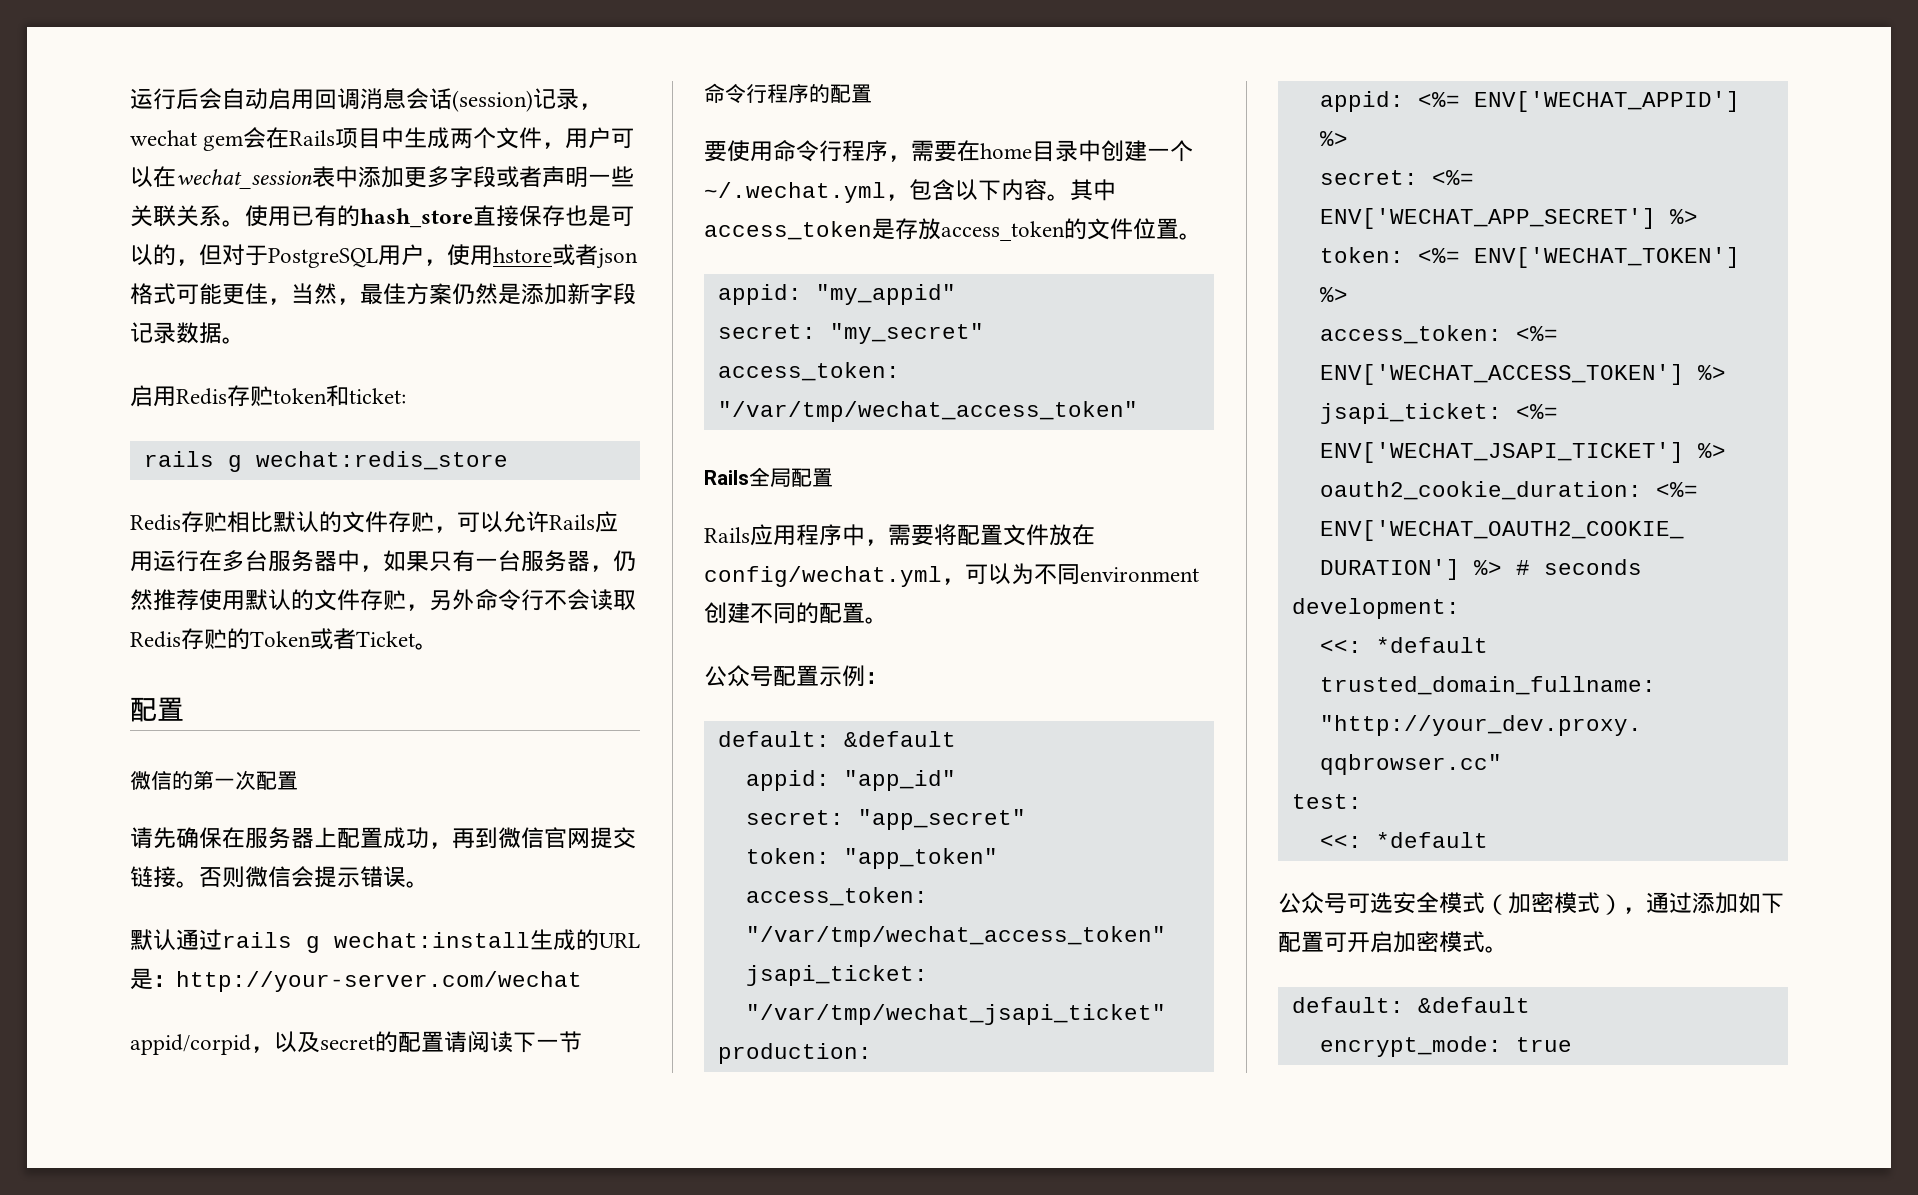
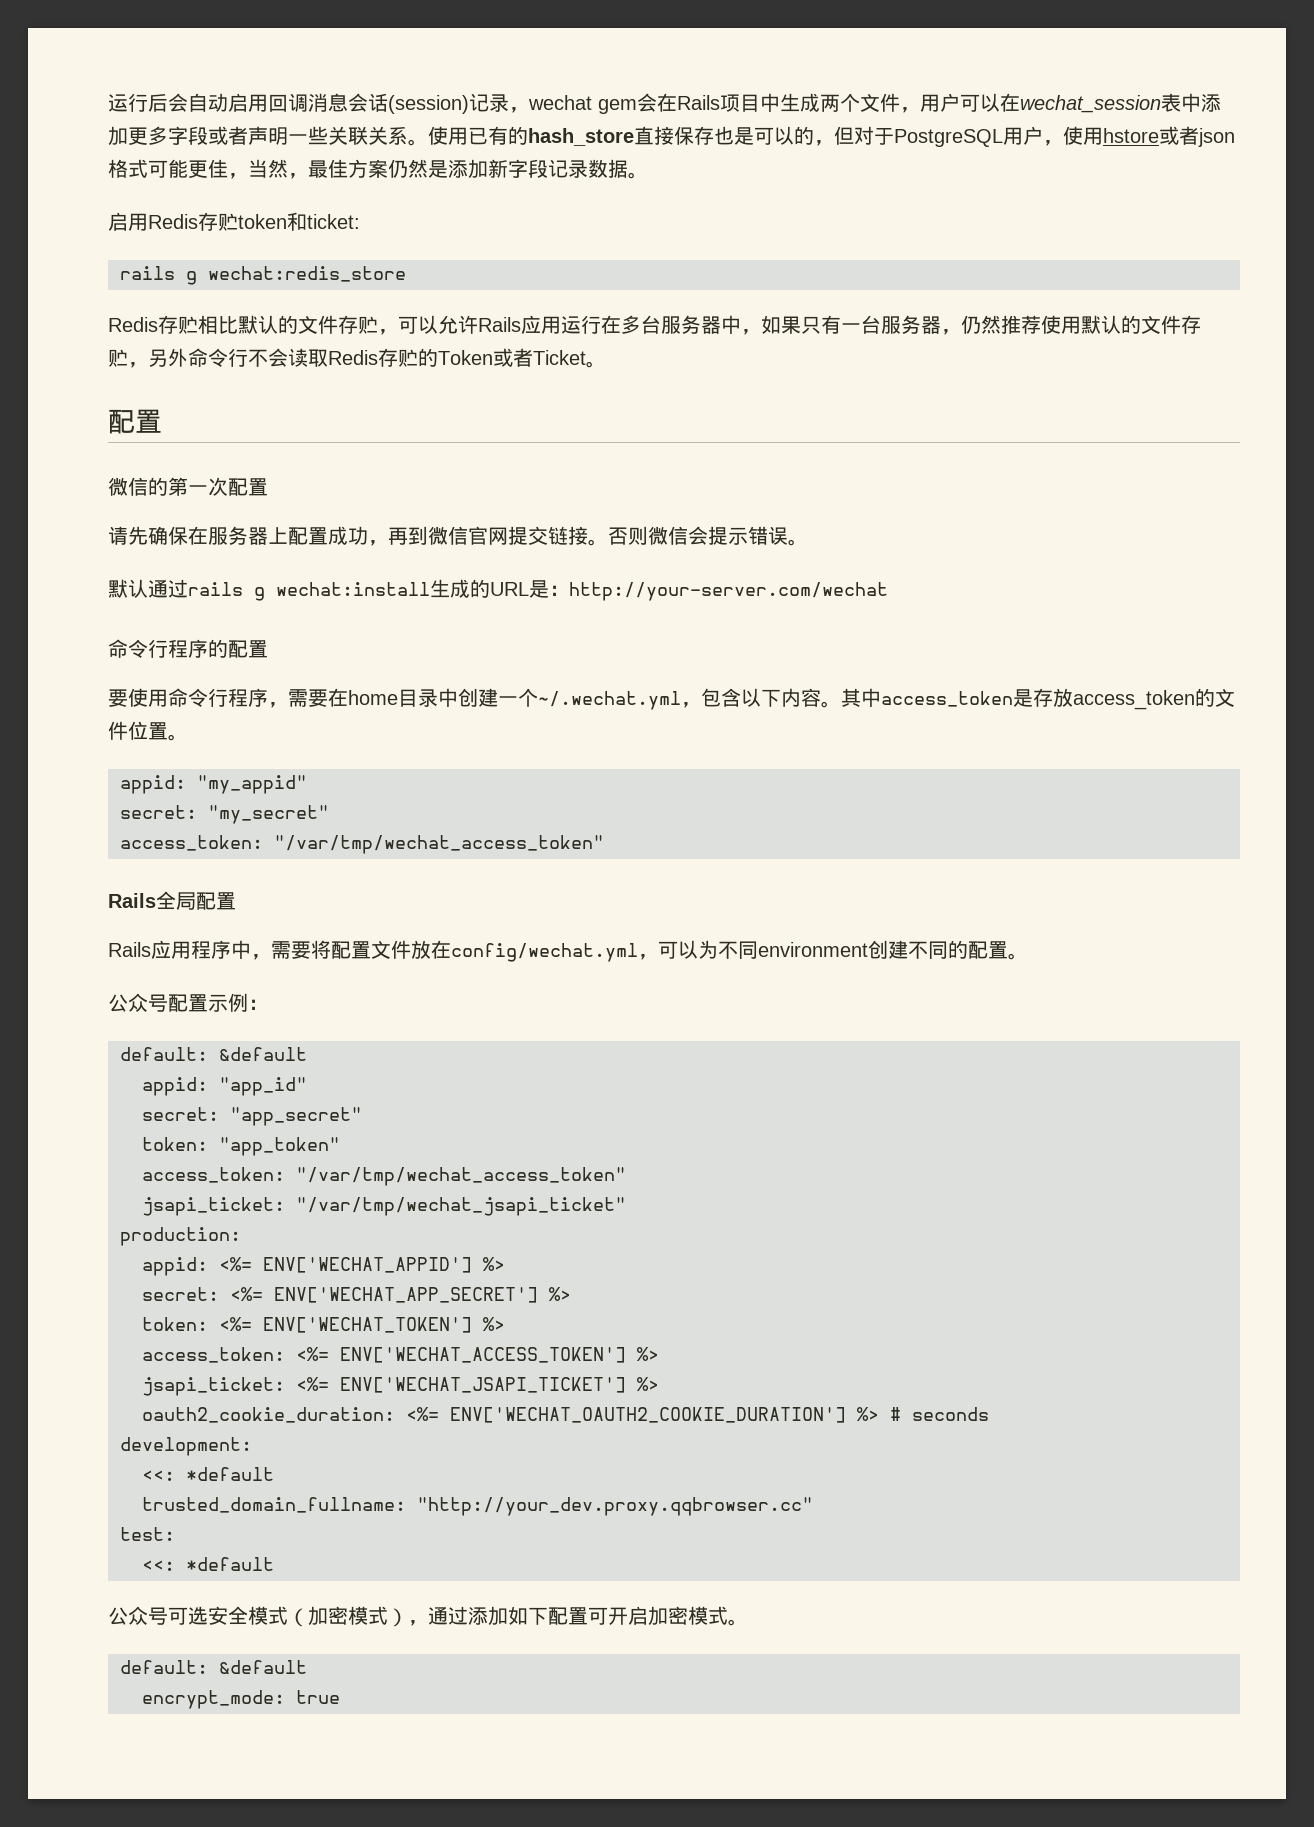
- appid/corpid，以及secret的配置请阅读下一节

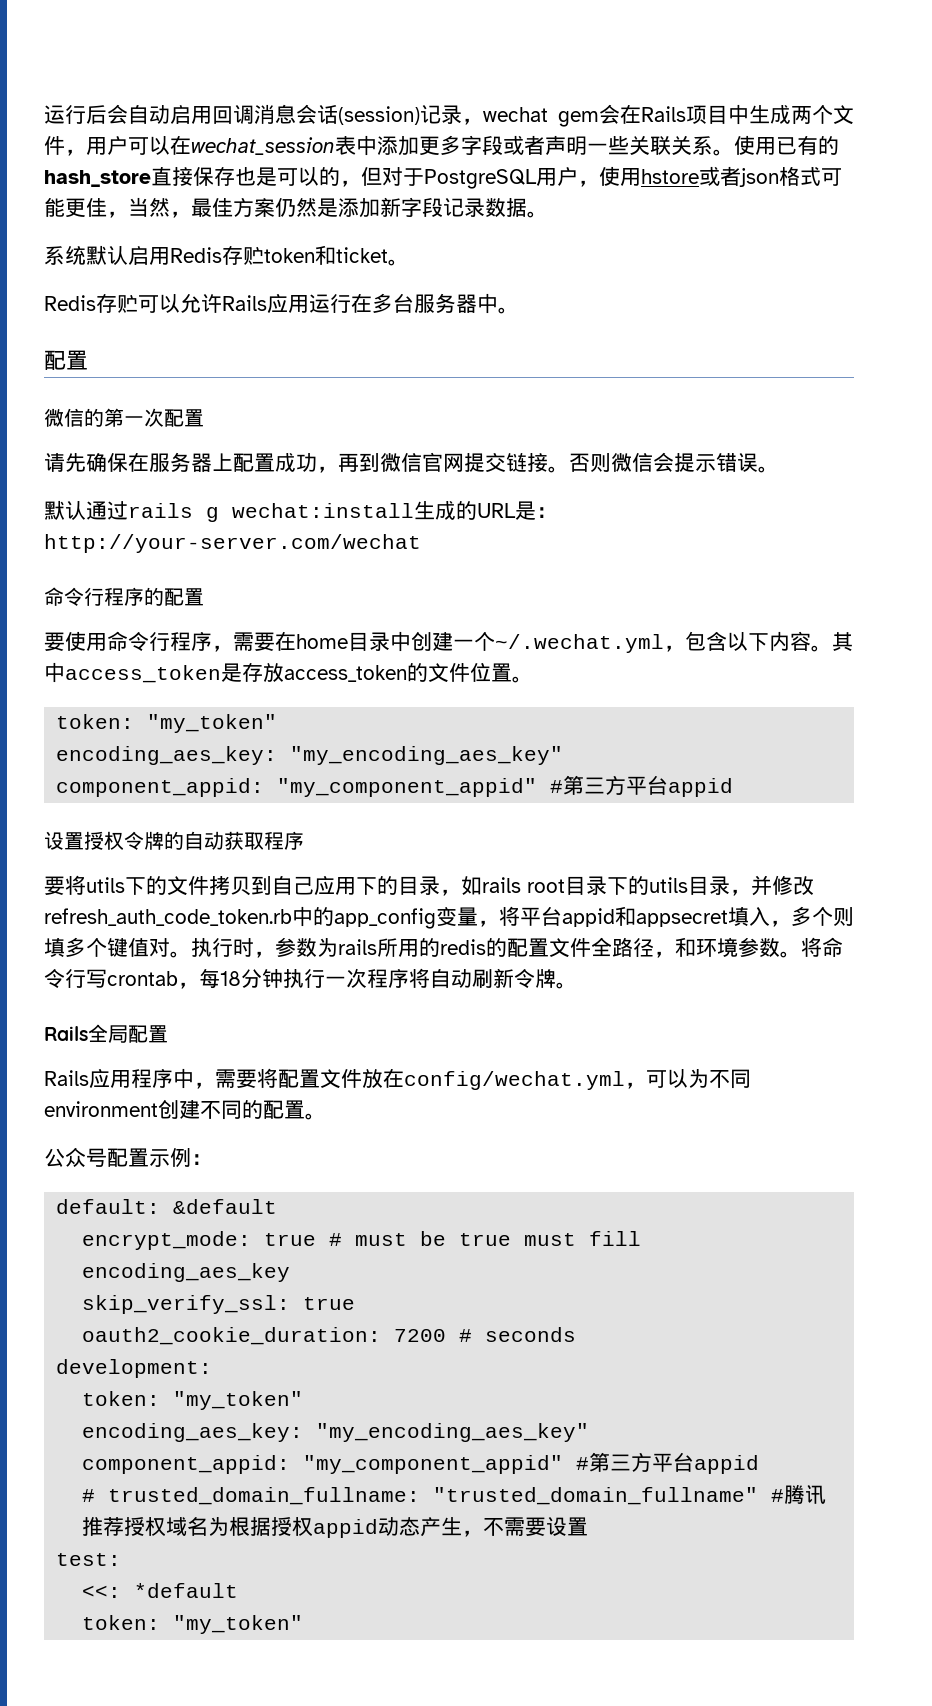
- 启用Redis存贮token和ticket:
- rails g wechat:redis_store
- Redis存贮相比默认的文件存贮，可以允许Rails应用运行在多台服务器中，如果只有一台服务器，仍然推荐使用默认的文件存贮，另外命令行不会读取Redis存贮的Token或者Ticket。
+ 系统默认启用Redis存贮token和ticket。
+ Redis存贮可以允许Rails应用运行在多台服务器中。
  其中access_token是存放access_token的文件位置。
- appid: "my_appid"
- secret: "my_secret"
- access_token: "/var/tmp/wechat_access_token"
+ token: "my_token"
+ encoding_aes_key: "my_encoding_aes_key"
+ component_appid: "my_component_appid" #第三方平台appid
+ 设置授权令牌的自动获取程序
+ 要将utils下的文件拷贝到自己应用下的目录，如rails root目录下的utils目录，并修改refresh_auth_code_token.rb中的app_config变量，将平台appid和appsecret填入，多个则填多个键值对。执行时，参数为rails所用的redis的配置文件全路径，和环境参数。将命令行写crontab，每18分钟执行一次程序将自动刷新令牌。
- appid: "app_id"
- secret: "app_secret"
- token: "app_token"
- access_token: "/var/tmp/wechat_access_token"
- jsapi_ticket: "/var/tmp/wechat_jsapi_ticket"
- production:
- appid: <%= ENV['WECHAT_APPID'] %>
- secret: <%= ENV['WECHAT_APP_SECRET'] %>
- token: <%= ENV['WECHAT_TOKEN'] %>
- access_token: <%= ENV['WECHAT_ACCESS_TOKEN'] %>
- jsapi_ticket: <%= ENV['WECHAT_JSAPI_TICKET'] %>
- oauth2_cookie_duration: <%= ENV['WECHAT_OAUTH2_COOKIE_DURATION'] %> # seconds
+ encrypt_mode: true # must be true must fill encoding_aes_key
+ skip_verify_ssl: true
+ oauth2_cookie_duration: 7200 # seconds
  development:
- <<: *default
- trusted_domain_fullname: "http://your_dev.proxy.qqbrowser.cc"
+ token: "my_token"
+ encoding_aes_key: "my_encoding_aes_key"
+ component_appid: "my_component_appid" #第三方平台appid
+ # trusted_domain_fullname: "trusted_domain_fullname" #腾讯推荐授权域名为根据授权appid动态产生，不需要设置
  test:
  <<: *default
- 公众号可选安全模式（加密模式），通过添加如下配置可开启加密模式。
- default: &default
- encrypt_mode: true
+ token: "my_token"

